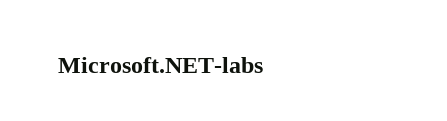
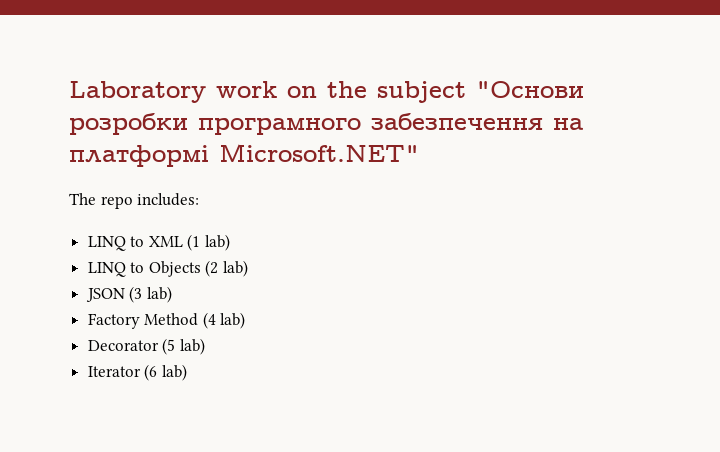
- Microsoft.NET-labs
+ Laboratory work on the subject "Основи розробки програмного забезпечення на платформі Microsoft.NET"
+ The repo includes:
+ LINQ to XML (1 lab)
+ LINQ to Objects (2 lab)
+ JSON (3 lab)
+ Factory Method (4 lab)
+ Decorator (5 lab)
+ Iterator (6 lab)

